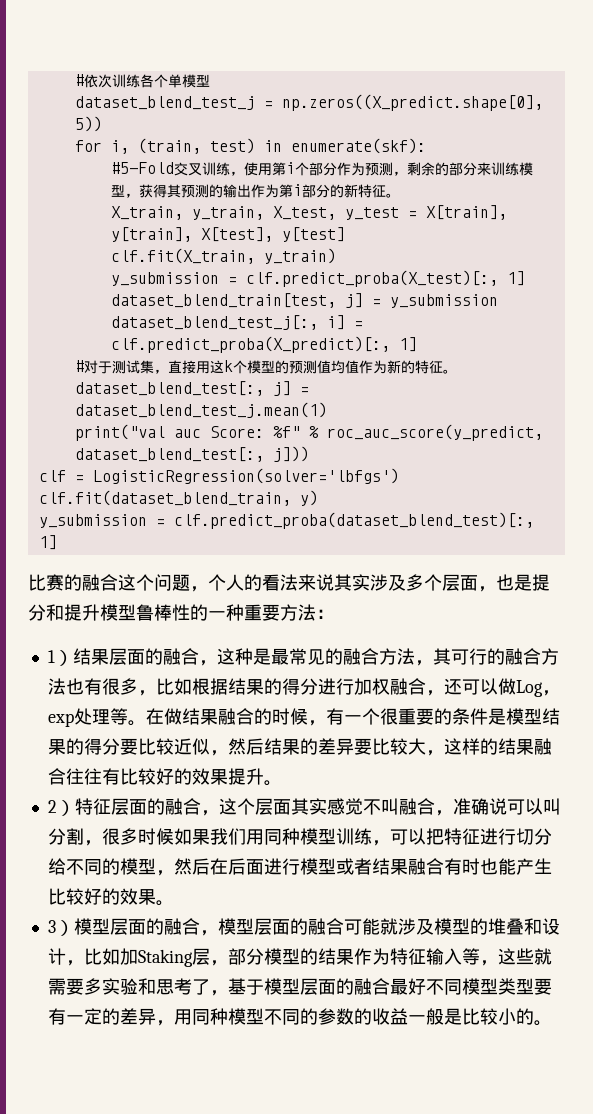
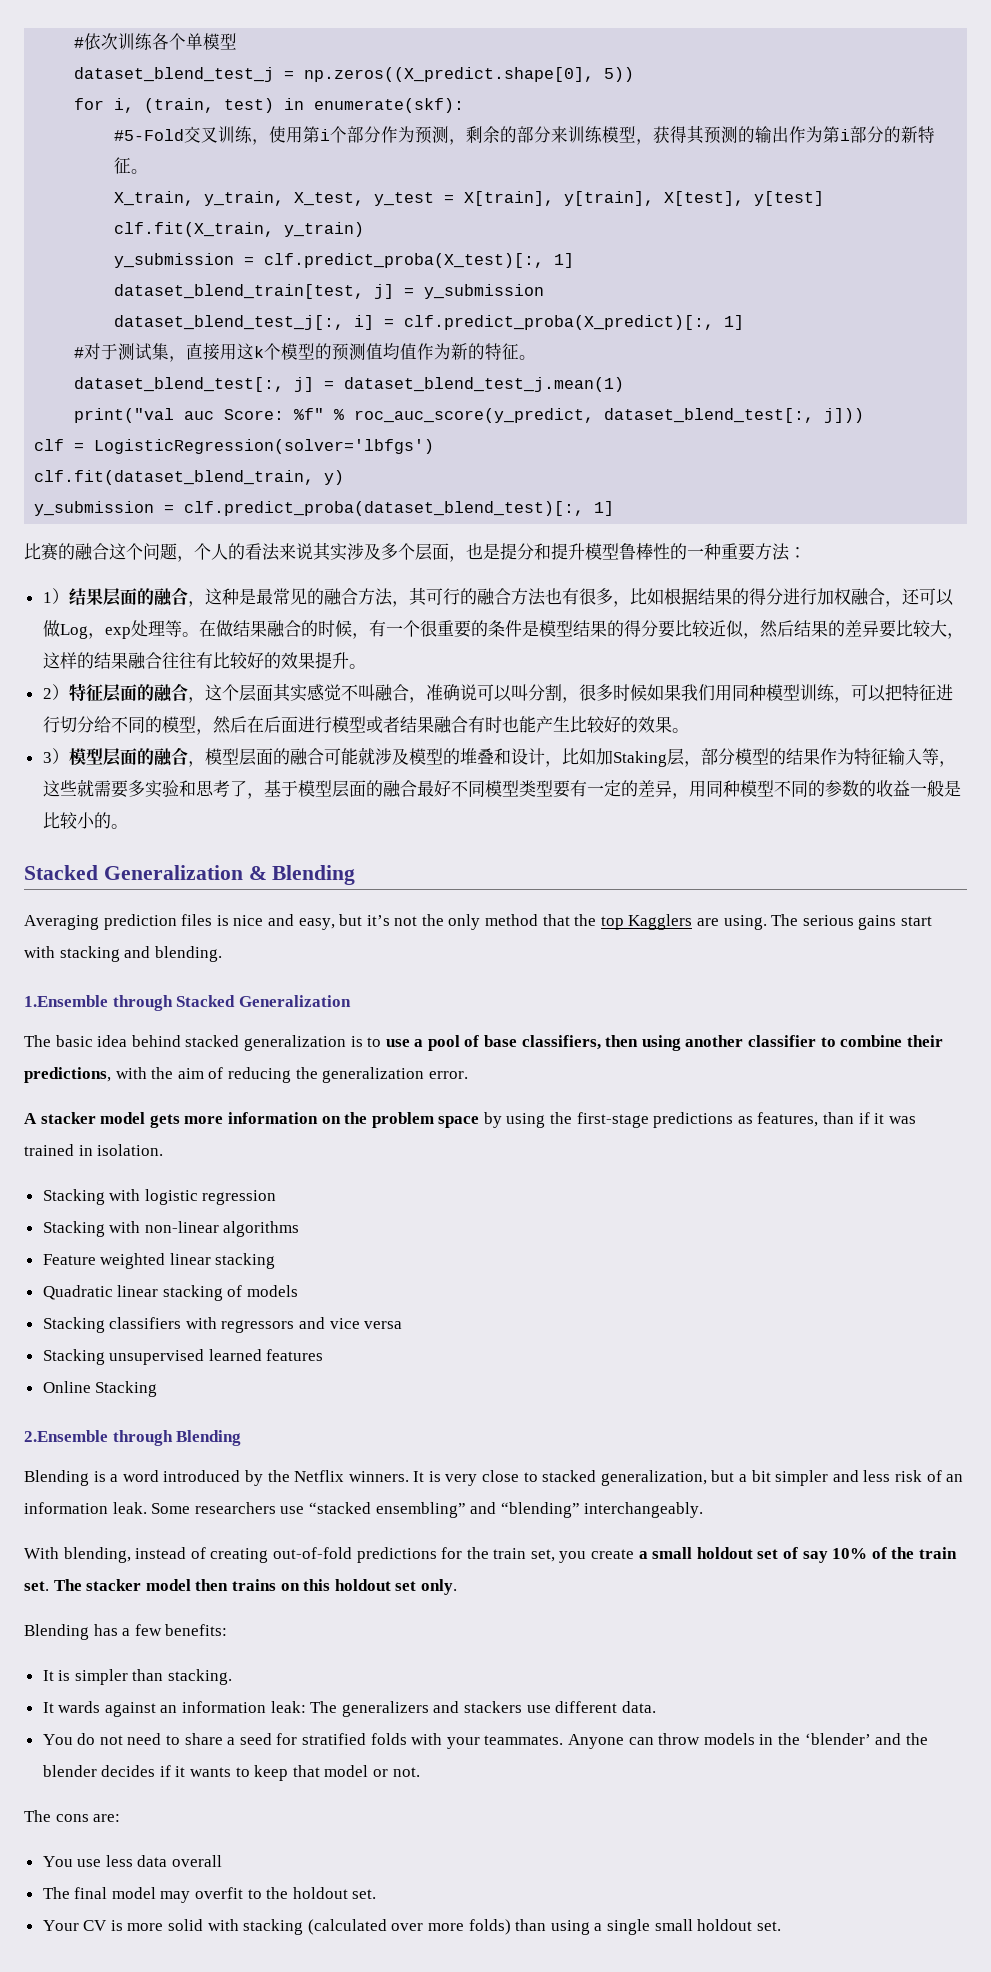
+ Stacked Generalization & Blending
+ Averaging prediction files is nice and easy, but it’s not the only method that the top Kagglers are using. The serious gains start with stacking and blending.
+ 1.Ensemble through Stacked Generalization
+ The basic idea behind stacked generalization is to use a pool of base classifiers, then using another classifier to combine their predictions, with the aim of reducing the generalization error.
+ A stacker model gets more information on the problem space by using the first-stage predictions as features, than if it was trained in isolation.
+ Stacking with logistic regression
+ Stacking with non-linear algorithms
+ Feature weighted linear stacking
+ Quadratic linear stacking of models
+ Stacking classifiers with regressors and vice versa
+ Stacking unsupervised learned features
+ Online Stacking
+ 2.Ensemble through Blending
+ Blending is a word introduced by the Netflix winners. It is very close to stacked generalization, but a bit simpler and less risk of an information leak. Some researchers use “stacked ensembling” and “blending” interchangeably.
+ With blending, instead of creating out-of-fold predictions for the train set, you create a small holdout set of say 10% of the train set. The stacker model then trains on this holdout set only.
+ Blending has a few benefits:
+ It is simpler than stacking.
+ It wards against an information leak: The generalizers and stackers use different data.
+ You do not need to share a seed for stratified folds with your teammates. Anyone can throw models in the ‘blender’ and the blender decides if it wants to keep that model or not.
+ The cons are:
+ You use less data overall
+ The final model may overfit to the holdout set.
+ Your CV is more solid with stacking (calculated over more folds) than using a single small holdout set.

